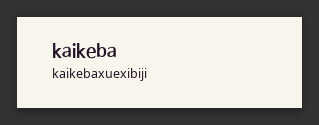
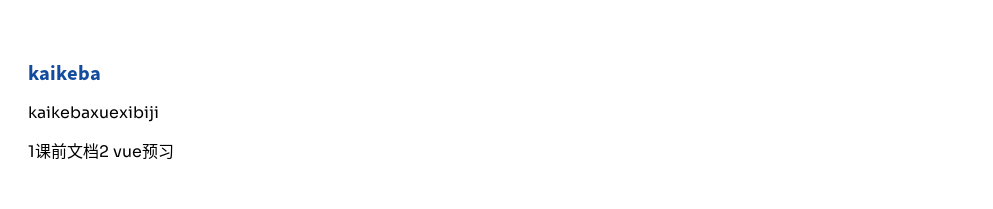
+ 1课前文档2 vue预习

